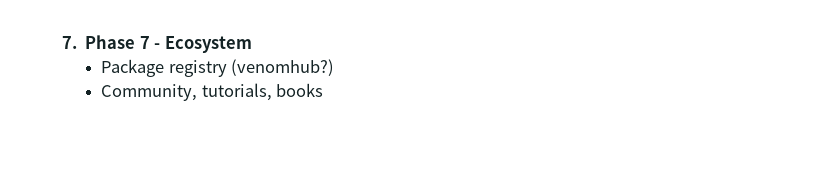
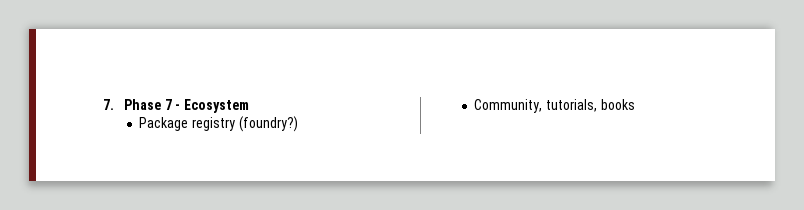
- Package registry (venomhub?)
+ Package registry (foundry?)

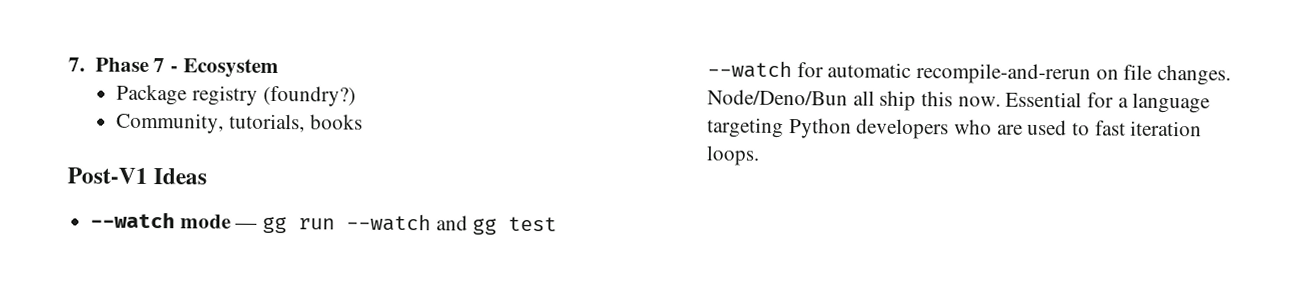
+ Post-V1 Ideas
+ --watch mode — gg run --watch and gg test --watch for automatic recompile-and-rerun on file changes. Node/Deno/Bun all ship this now. Essential for a language targeting Python developers who are used to fast iteration loops.

